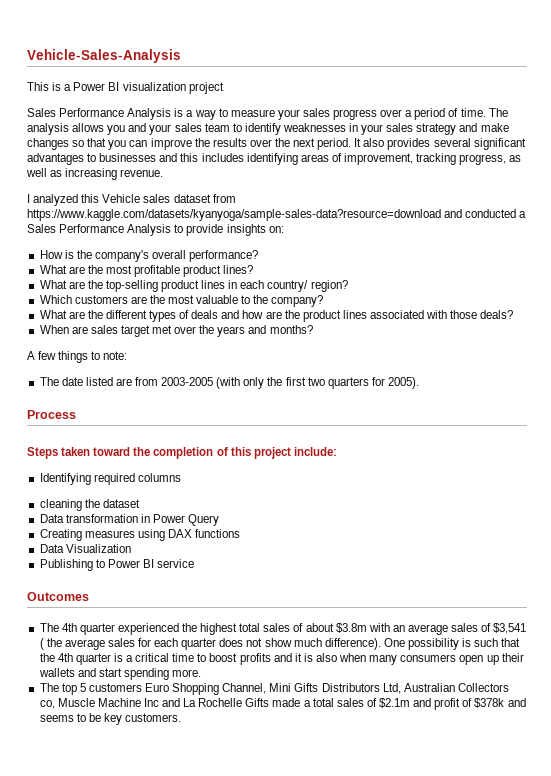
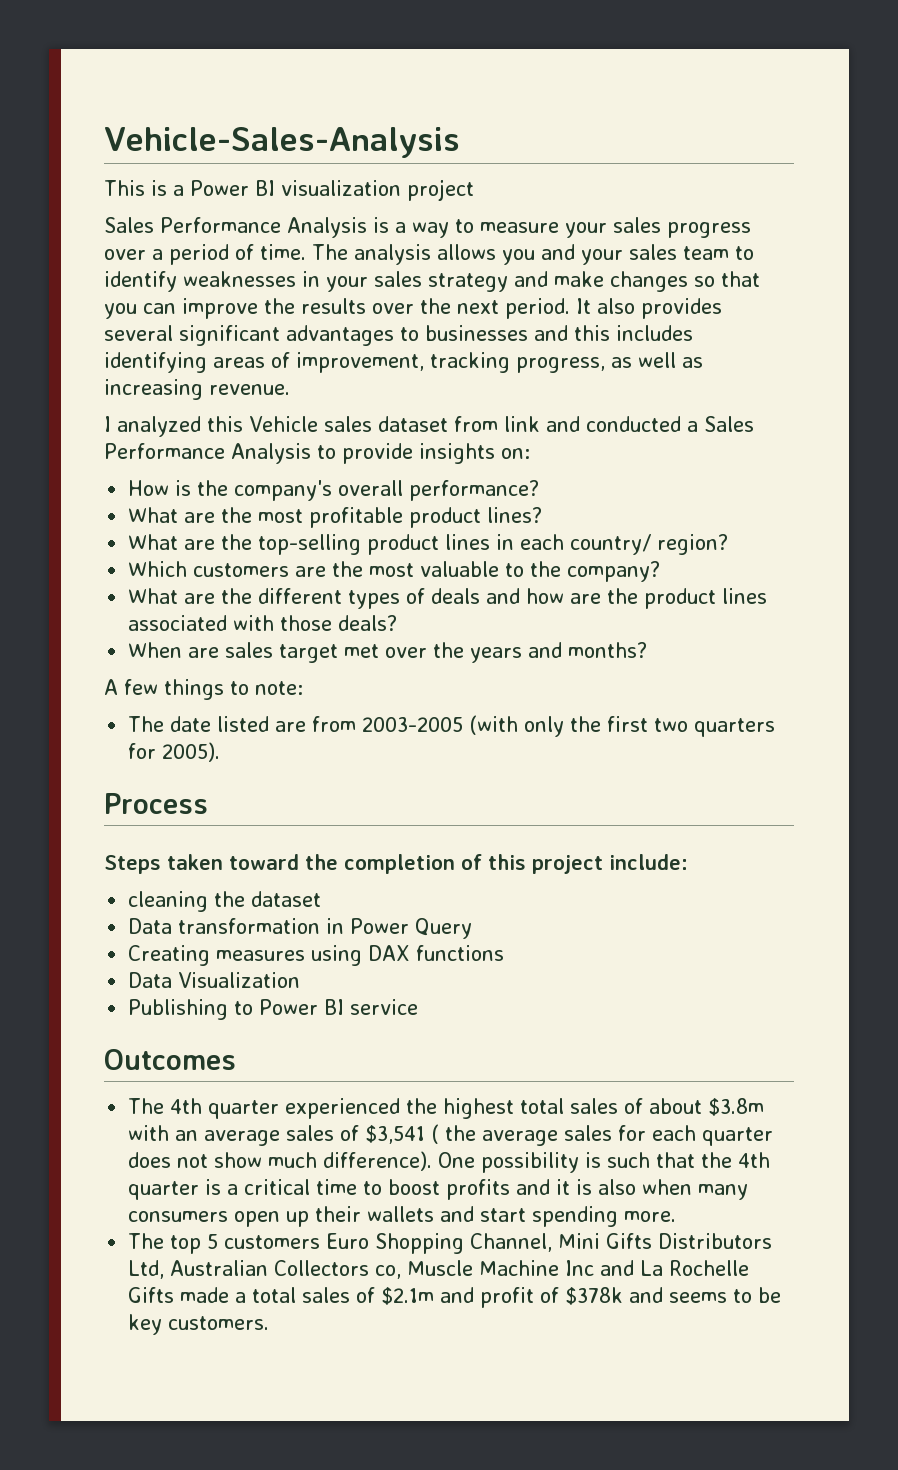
- I analyzed this Vehicle sales dataset from https://www.kaggle.com/datasets/kyanyoga/sample-sales-data?resource=download and conducted a Sales Performance Analysis to provide insights on:
+ I analyzed this Vehicle sales dataset from link and conducted a Sales Performance Analysis to provide insights on:
- Identifying required columns

